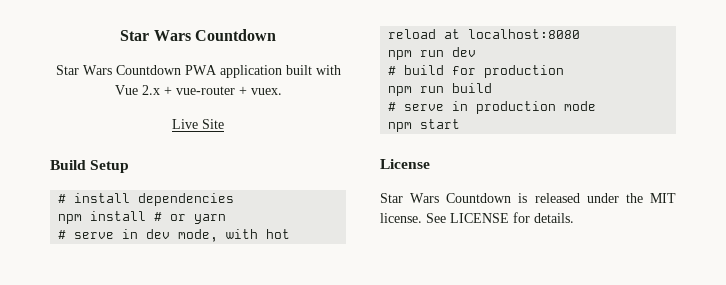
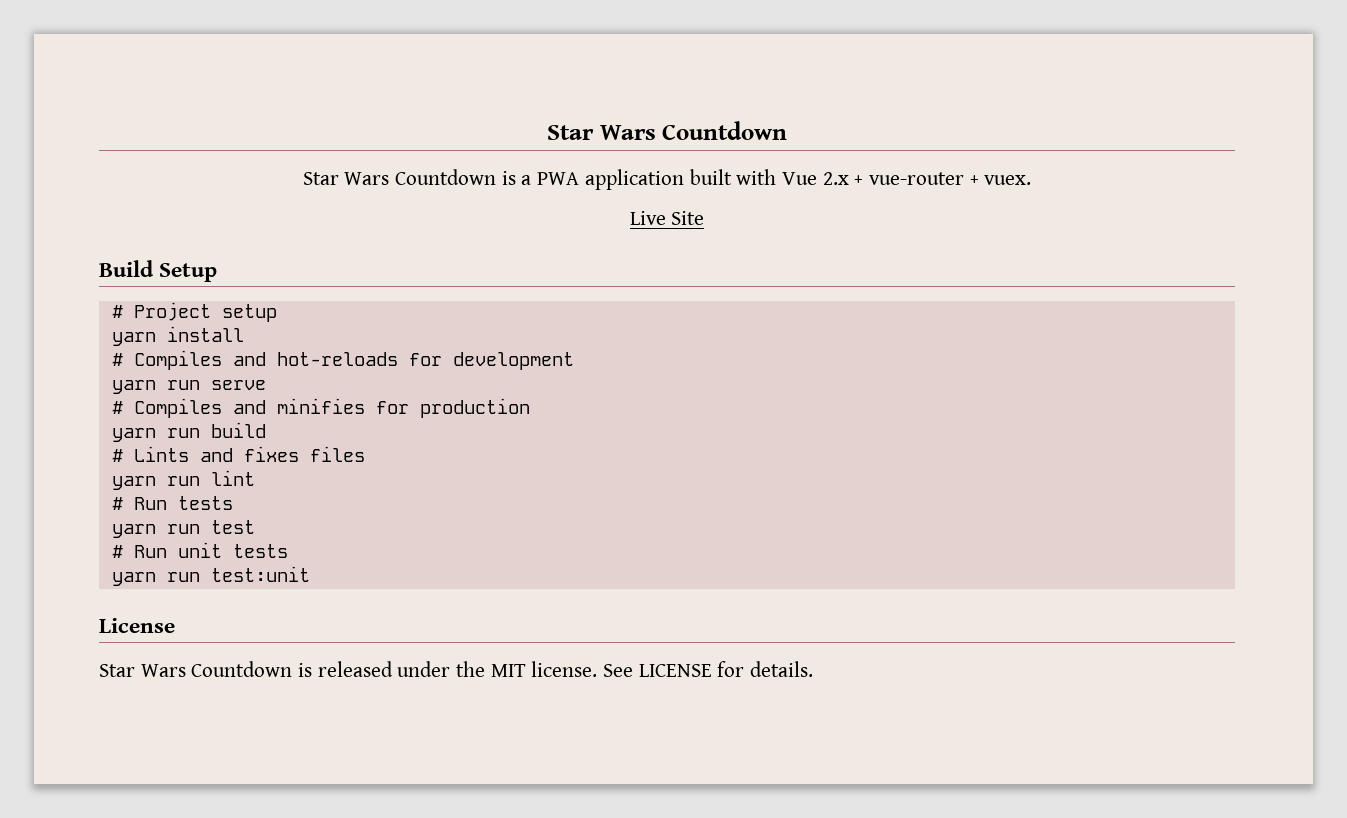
- Star Wars Countdown PWA application built with Vue 2.x + vue-router + vuex.
+ Star Wars Countdown is a PWA application built with Vue 2.x + vue-router + vuex.
- # install dependencies
- npm install # or yarn
- # serve in dev mode, with hot reload at localhost:8080
- npm run dev
- # build for production
+ # Project setup
+ yarn install
+ # Compiles and hot-reloads for development
+ yarn run serve
+ # Compiles and minifies for production
- npm run build
+ yarn run build
- # serve in production mode
- npm start
+ # Lints and fixes files
+ yarn run lint
+ # Run tests
+ yarn run test
+ # Run unit tests
+ yarn run test:unit

